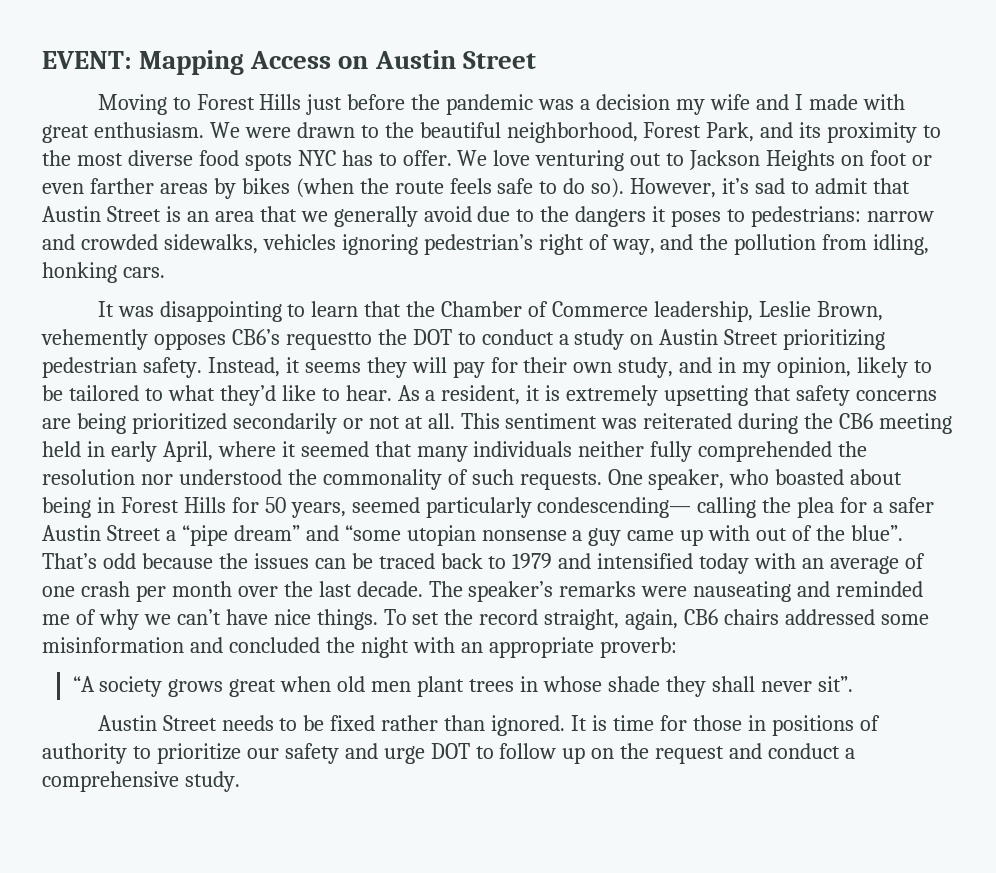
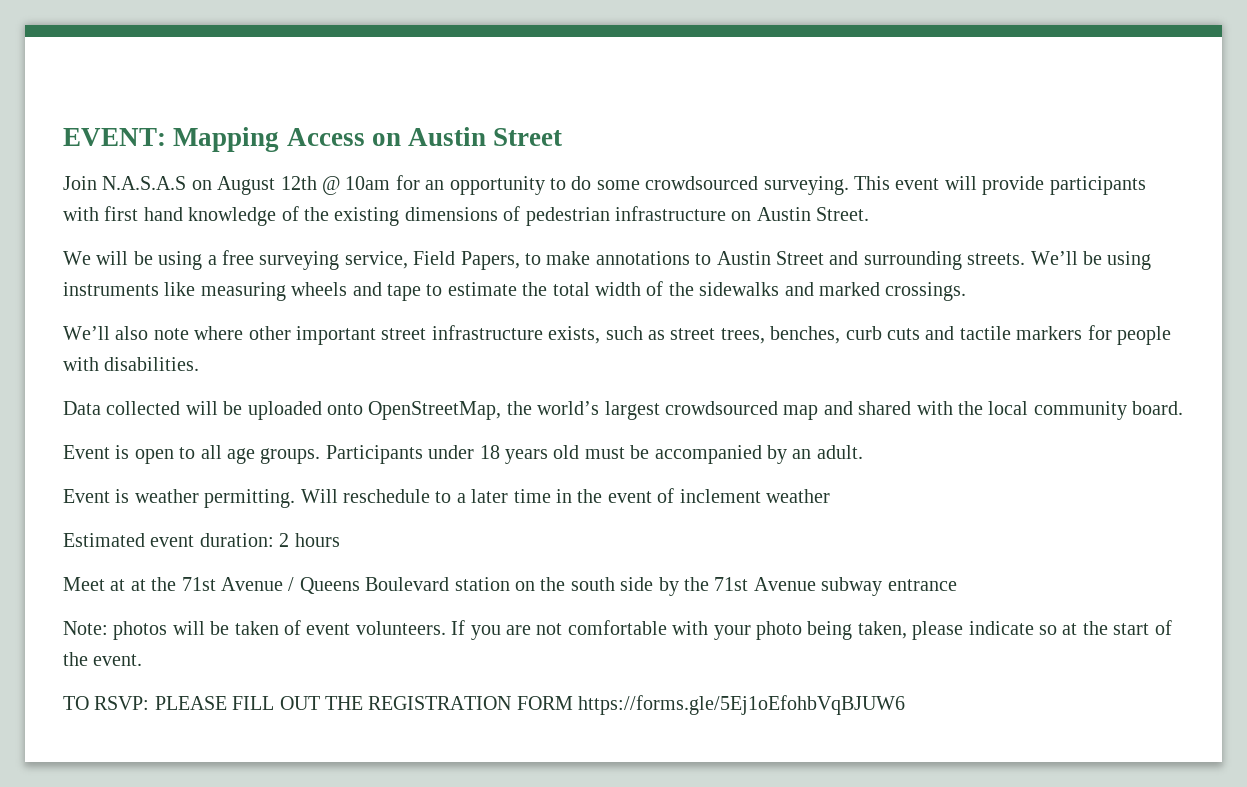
- Moving to Forest Hills just before the pandemic was a decision my wife and I made with great enthusiasm. We were drawn to the beautiful neighborhood, Forest Park, and its proximity to the most diverse food spots NYC has to offer. We love venturing out to Jackson Heights on foot or even farther areas by bikes (when the route feels safe to do so). However, it’s sad to admit that Austin Street is an area that we generally avoid due to the dangers it poses to pedestrians: narrow and crowded sidewalks, vehicles ignoring pedestrian’s right of way, and the pollution from idling, honking cars.
- It was disappointing to learn that the Chamber of Commerce leadership, Leslie Brown, vehemently opposes CB6’s requestto the DOT to conduct a study on Austin Street prioritizing pedestrian safety. Instead, it seems they will pay for their own study, and in my opinion, likely to be tailored to what they’d like to hear. As a resident, it is extremely upsetting that safety concerns are being prioritized secondarily or not at all. This sentiment was reiterated during the CB6 meeting held in early April, where it seemed that many individuals neither fully comprehended the resolution nor understood the commonality of such requests. One speaker, who boasted about being in Forest Hills for 50 years, seemed particularly condescending— calling the plea for a safer Austin Street a “pipe dream” and “some utopian nonsense a guy came up with out of the blue”. That’s odd because the issues can be traced back to 1979 and intensified today with an average of one crash per month over the last decade. The speaker’s remarks were nauseating and reminded me of why we can’t have nice things. To set the record straight, again, CB6 chairs addressed some misinformation and concluded the night with an appropriate proverb:
- “A society grows great when old men plant trees in whose shade they shall never sit”.
- Austin Street needs to be fixed rather than ignored. It is time for those in positions of authority to prioritize our safety and urge DOT to follow up on the request and conduct a comprehensive study.
+ Join N.A.S.A.S on August 12th @ 10am for an opportunity to do some crowdsourced surveying. This event will provide participants with first hand knowledge of the existing dimensions of pedestrian infrastructure on Austin Street.
+ We will be using a free surveying service, Field Papers, to make annotations to Austin Street and surrounding streets. We’ll be using instruments like measuring wheels and tape to estimate the total width of the sidewalks and marked crossings.
+ We’ll also note where other important street infrastructure exists, such as street trees, benches, curb cuts and tactile markers for people with disabilities.
+ Data collected will be uploaded onto OpenStreetMap, the world’s largest crowdsourced map and shared with the local community board.
+ Event is open to all age groups. Participants under 18 years old must be accompanied by an adult.
+ Event is weather permitting. Will reschedule to a later time in the event of inclement weather
+ Estimated event duration: 2 hours
+ Meet at at the 71st Avenue / Queens Boulevard station on the south side by the 71st Avenue subway entrance
+ Note: photos will be taken of event volunteers. If you are not comfortable with your photo being taken, please indicate so at the start of the event.
+ TO RSVP: PLEASE FILL OUT THE REGISTRATION FORM https://forms.gle/5Ej1oEfohbVqBJUW6

